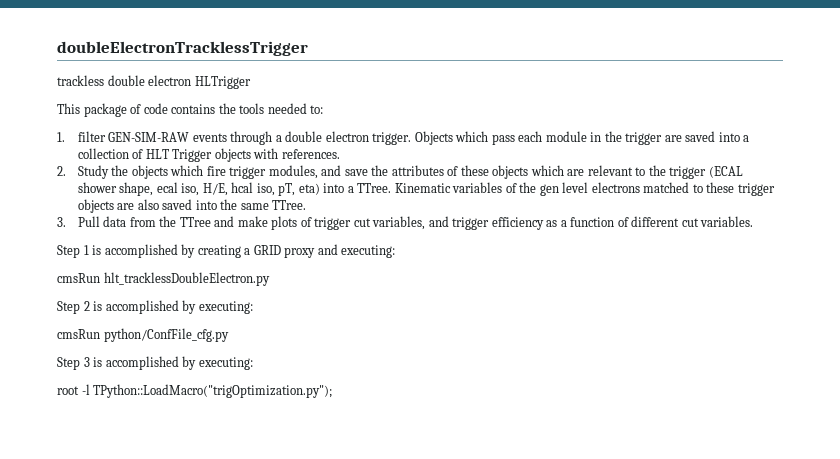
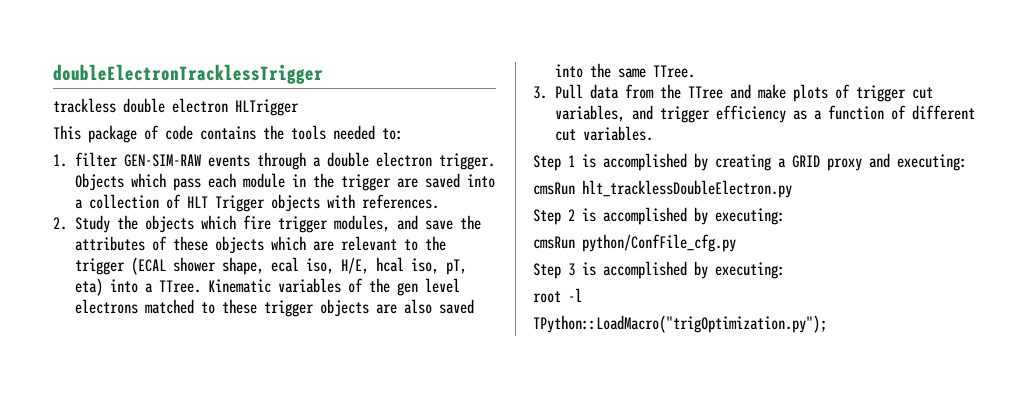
- root -l TPython::LoadMacro("trigOptimization.py");
+ root -l
+ TPython::LoadMacro("trigOptimization.py");

